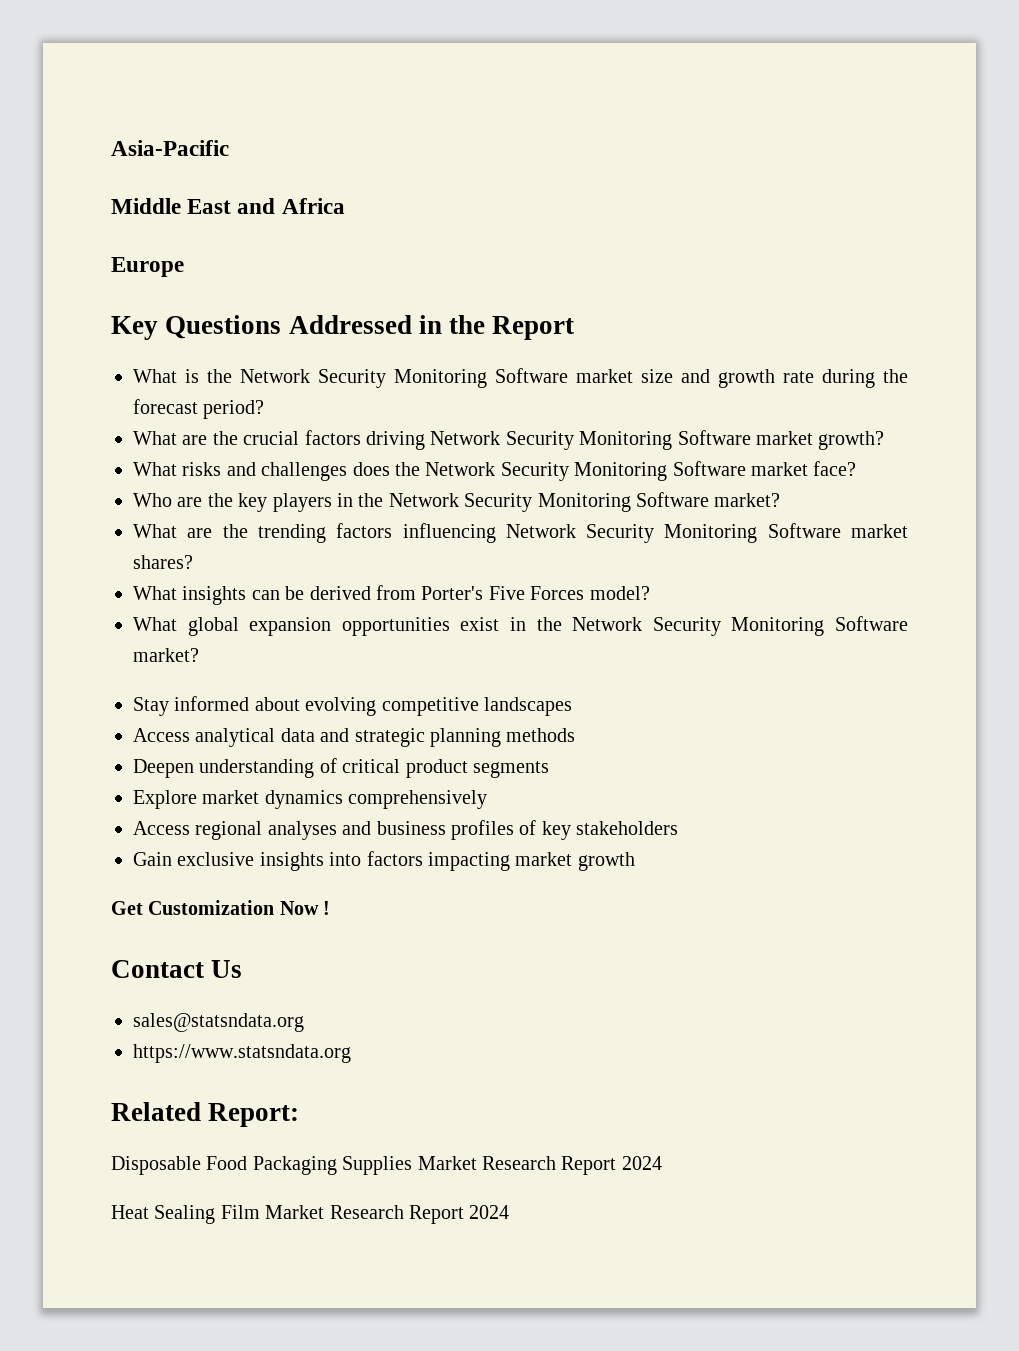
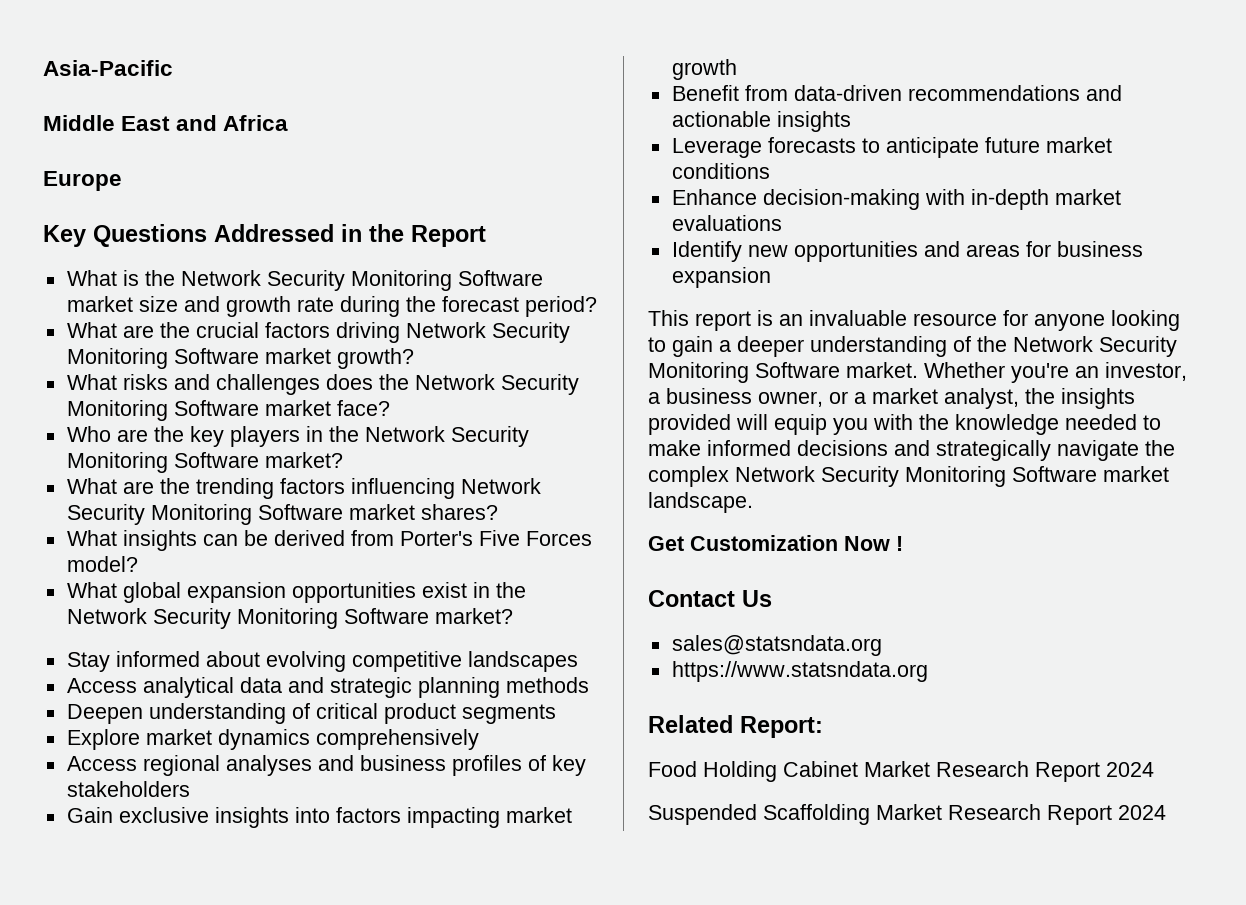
+ Benefit from data-driven recommendations and actionable insights
+ Leverage forecasts to anticipate future market conditions
+ Enhance decision-making with in-depth market evaluations
+ Identify new opportunities and areas for business expansion
+ This report is an invaluable resource for anyone looking to gain a deeper understanding of the Network Security Monitoring Software market. Whether you're an investor, a business owner, or a market analyst, the insights provided will equip you with the knowledge needed to make informed decisions and strategically navigate the complex Network Security Monitoring Software market landscape.
- Disposable Food Packaging Supplies Market Research Report 2024
+ Food Holding Cabinet Market Research Report 2024
- Heat Sealing Film Market Research Report 2024
+ Suspended Scaffolding Market Research Report 2024

